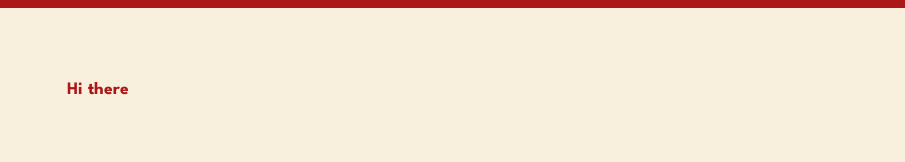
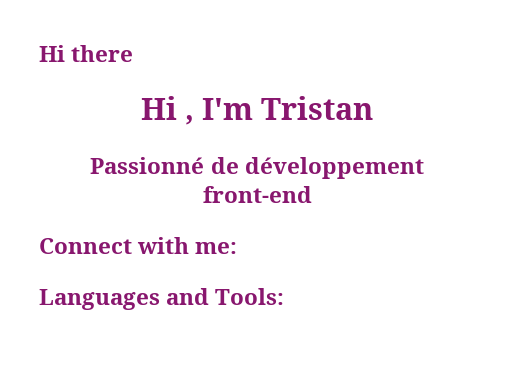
+ Hi , I'm Tristan
+ Passionné de développement front-end
+ Connect with me:
+ Languages and Tools:

